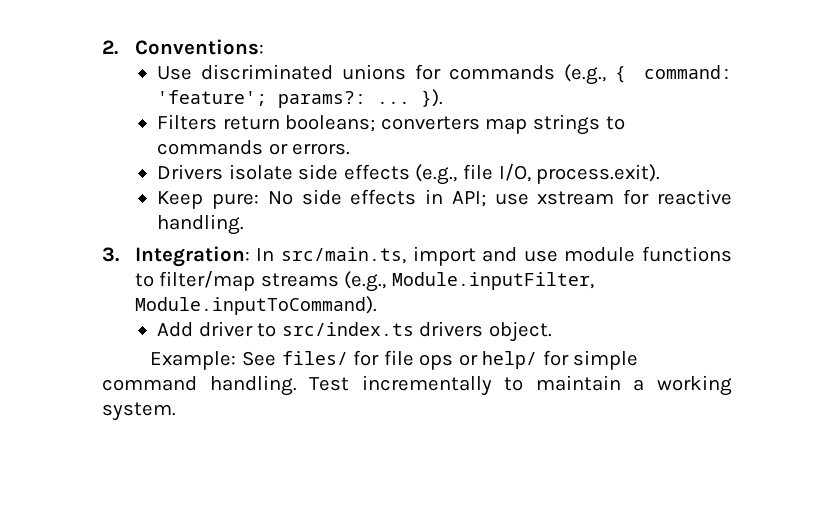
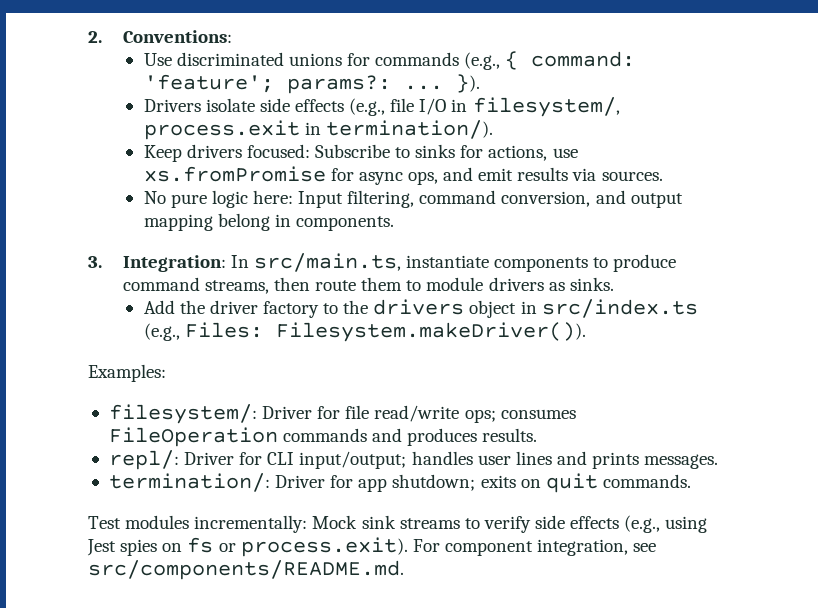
- Filters return booleans; converters map strings to commands or errors.
- Drivers isolate side effects (e.g., file I/O, process.exit).
- Keep pure: No side effects in API; use xstream for reactive handling.
- 3. Integration: In src/main.ts, import and use module functions to filter/map streams (e.g., Module.inputFilter, Module.inputToCommand).
- Add driver to src/index.ts drivers object.
- Example: See files/ for file ops or help/ for simple command handling. Test incrementally to maintain a working system.
+ Drivers isolate side effects (e.g., file I/O in filesystem/, process.exit in termination/).
+ Keep drivers focused: Subscribe to sinks for actions, use xs.fromPromise for async ops, and emit results via sources.
+ No pure logic here: Input filtering, command conversion, and output mapping belong in components.
+ 3. Integration: In src/main.ts, instantiate components to produce command streams, then route them to module drivers as sinks.
+ Add the driver factory to the drivers object in src/index.ts (e.g., Files: Filesystem.makeDriver()).
+ Examples:
+ filesystem/: Driver for file read/write ops; consumes FileOperation commands and produces results.
+ repl/: Driver for CLI input/output; handles user lines and prints messages.
+ termination/: Driver for app shutdown; exits on quit commands.
+ Test modules incrementally: Mock sink streams to verify side effects (e.g., using Jest spies on fs or process.exit). For component integration, see src/components/README.md.

